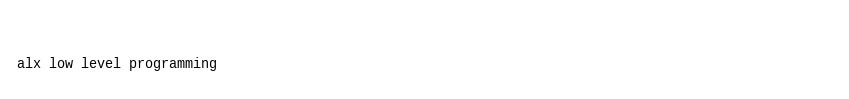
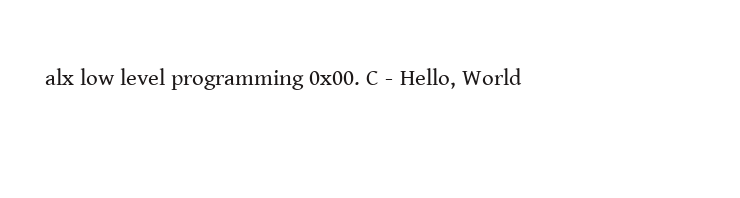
- alx low level programming
+ alx low level programming 0x00. C - Hello, World

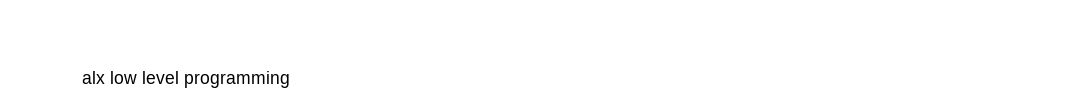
- alx low level programming 0x00. C - Hello, World
+ alx low level programming

